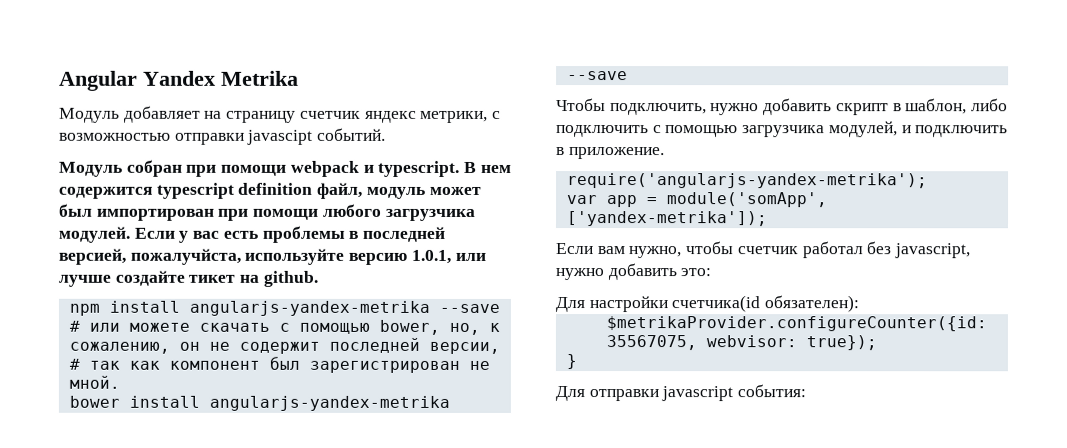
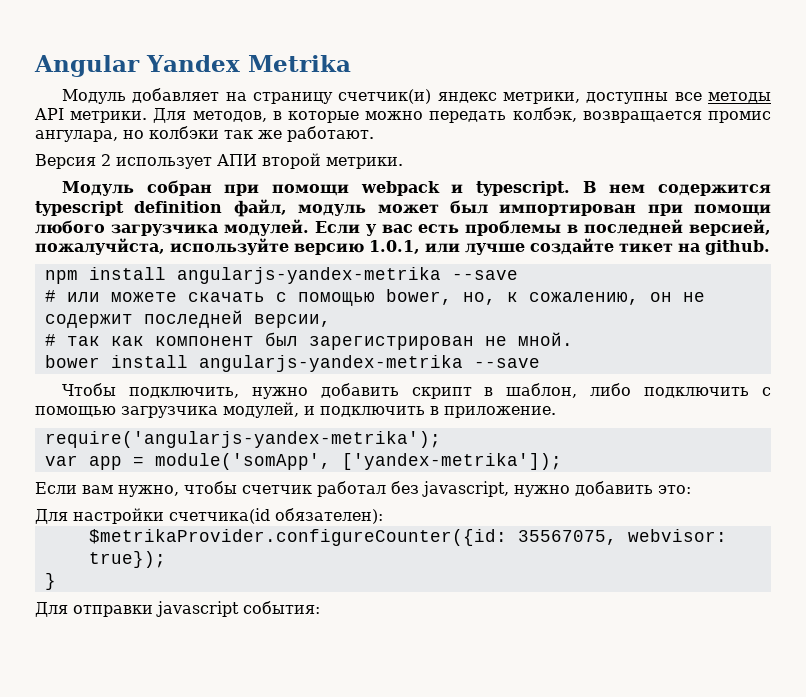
- Модуль добавляет на страницу счетчик яндекс метрики, с возможностью отправки javascipt событий.
+ Модуль добавляет на страницу счетчик(и) яндекс метрики, доступны все методы API метрики. Для методов, в которые можно передать колбэк, возвращается промис ангулара, но колбэки так же работают.
+ Версия 2 использует АПИ второй метрики.

